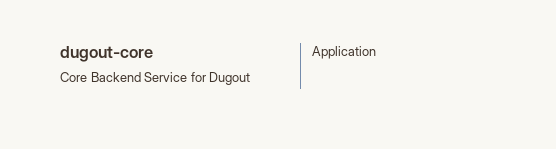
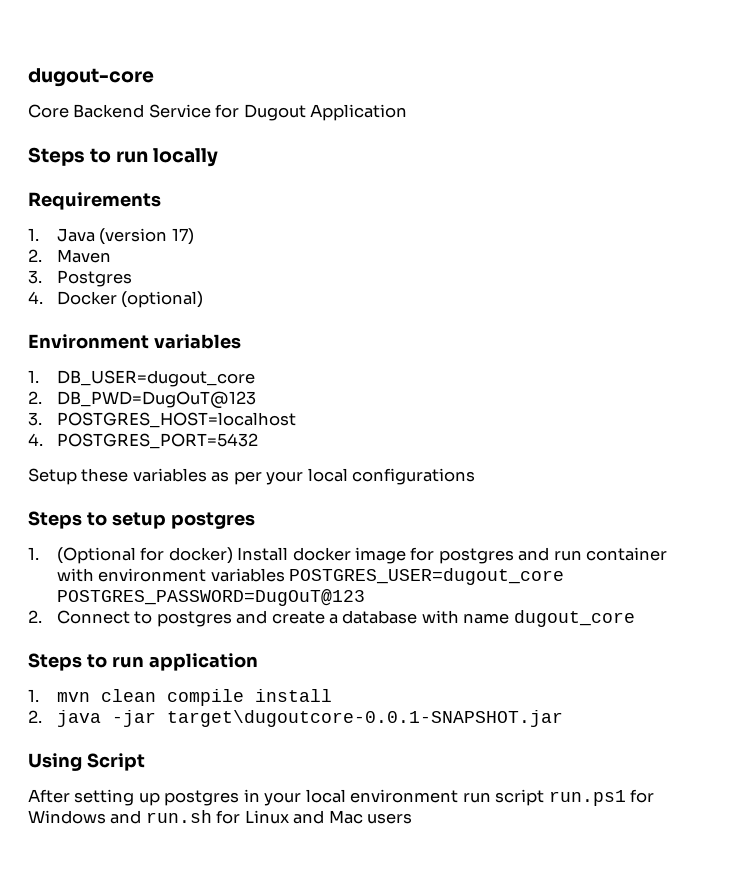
+ Steps to run locally
+ Requirements
+ 1. Java (version 17)
+ 2. Maven
+ 3. Postgres
+ 4. Docker (optional)
+ Environment variables
+ 1. DB_USER=dugout_core
+ 2. DB_PWD=DugOuT@123
+ 3. POSTGRES_HOST=localhost
+ 4. POSTGRES_PORT=5432
+ Setup these variables as per your local configurations
+ Steps to setup postgres
+ 1. (Optional for docker) Install docker image for postgres and run container with environment variables POSTGRES_USER=dugout_core POSTGRES_PASSWORD=DugOuT@123
+ 2. Connect to postgres and create a database with name dugout_core
+ Steps to run application
+ 1. mvn clean compile install
+ 2. java -jar target\dugoutcore-0.0.1-SNAPSHOT.jar
+ Using Script
+ After setting up postgres in your local environment run script run.ps1 for Windows and run.sh for Linux and Mac users

